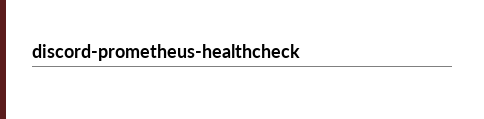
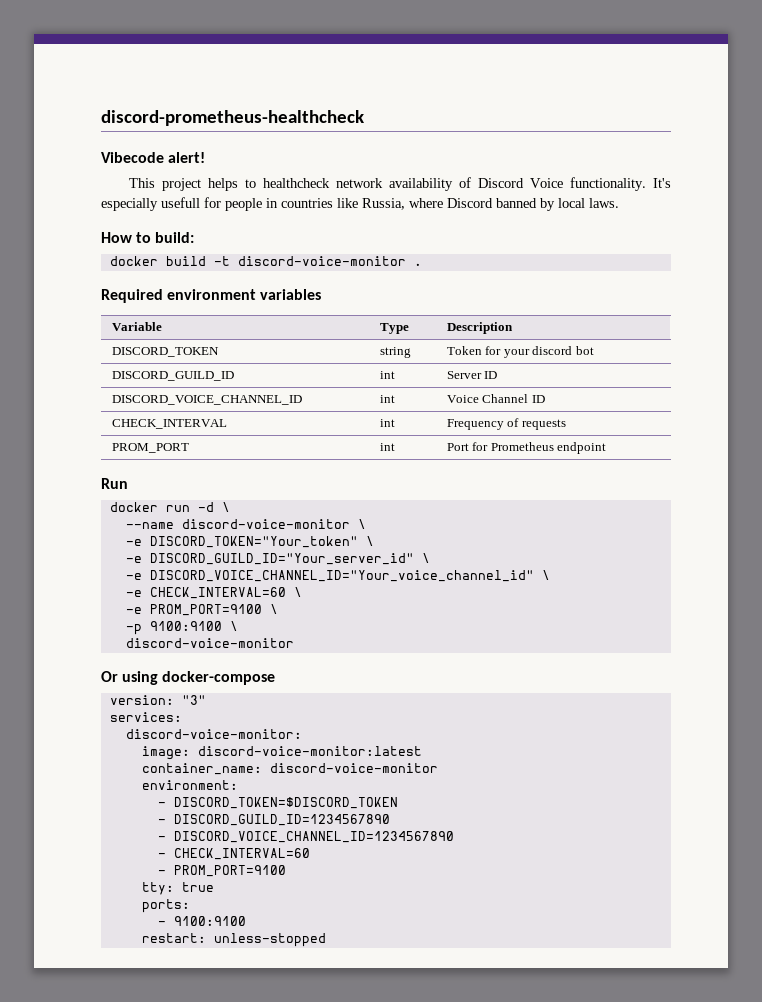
+ Vibecode alert!
+ This project helps to healthcheck network availability of Discord Voice functionality. It's especially usefull for people in countries like Russia, where Discord banned by local laws.
+ How to build:
+ docker build -t discord-voice-monitor .
+ Required environment variables
+ Variable | Type | Description
+ DISCORD_TOKEN | string | Token for your discord bot
+ DISCORD_GUILD_ID | int | Server ID
+ DISCORD_VOICE_CHANNEL_ID | int | Voice Channel ID
+ CHECK_INTERVAL | int | Frequency of requests
+ PROM_PORT | int | Port for Prometheus endpoint
+ Run
+ docker run -d \
+ --name discord-voice-monitor \
+ -e DISCORD_TOKEN="Your_token" \
+ -e DISCORD_GUILD_ID="Your_server_id" \
+ -e DISCORD_VOICE_CHANNEL_ID="Your_voice_channel_id" \
+ -e CHECK_INTERVAL=60 \
+ -e PROM_PORT=9100 \
+ -p 9100:9100 \
+ discord-voice-monitor
+ Or using docker-compose
+ version: "3"
+ services:
+ discord-voice-monitor:
+ image: discord-voice-monitor:latest
+ container_name: discord-voice-monitor
+ environment:
+ - DISCORD_TOKEN=$DISCORD_TOKEN
+ - DISCORD_GUILD_ID=1234567890
+ - DISCORD_VOICE_CHANNEL_ID=1234567890
+ - CHECK_INTERVAL=60
+ - PROM_PORT=9100
+ tty: true
+ ports:
+ - 9100:9100
+ restart: unless-stopped

